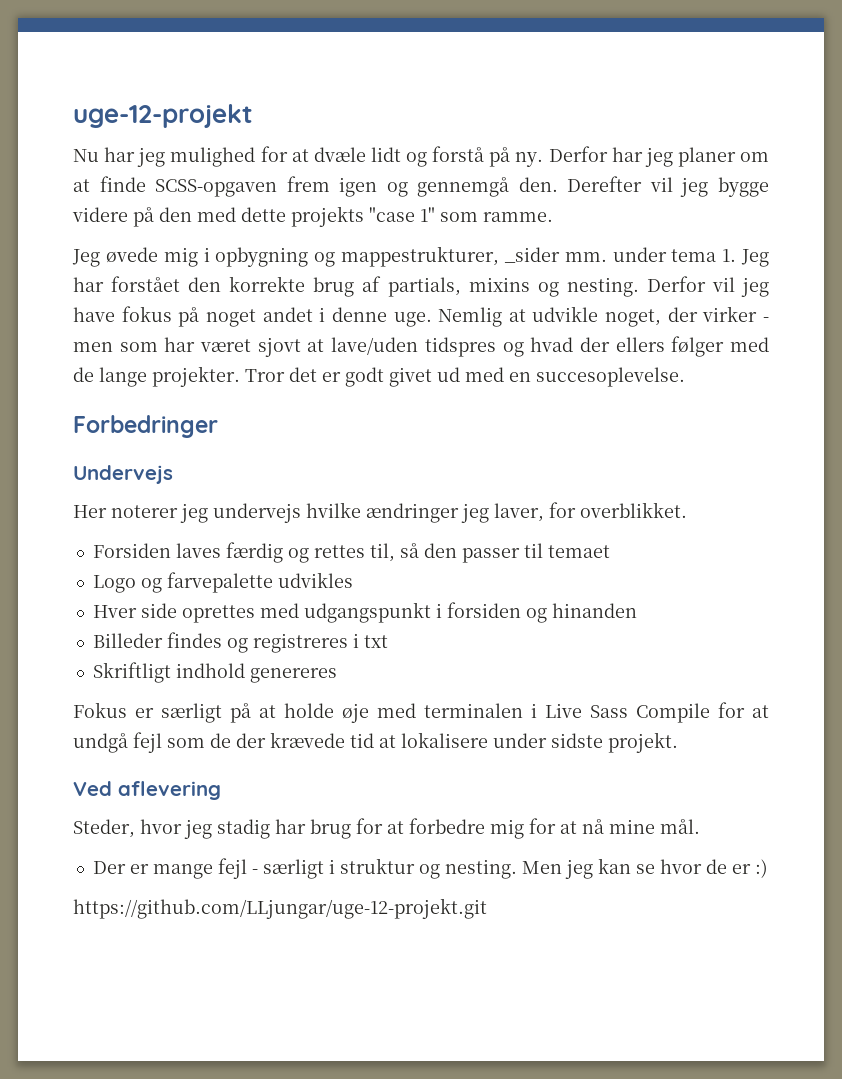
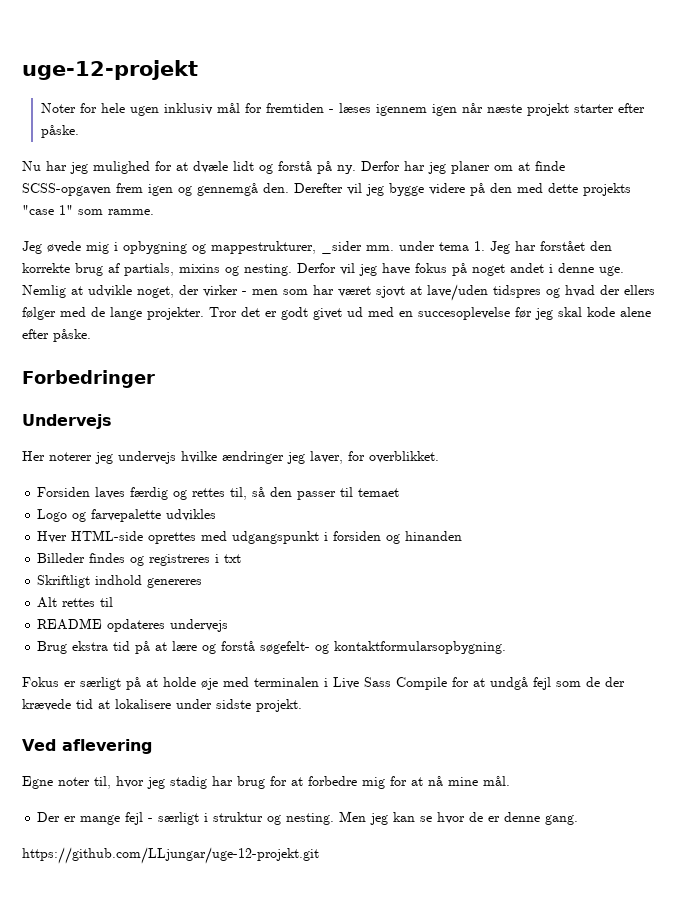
+ Noter for hele ugen inklusiv mål for fremtiden - læses igennem igen når næste projekt starter efter påske.
- Tror det er godt givet ud med en succesoplevelse.
+ Tror det er godt givet ud med en succesoplevelse før jeg skal kode alene efter påske.
- Hver side oprettes med udgangspunkt i forsiden og hinanden
+ Hver HTML-side oprettes med udgangspunkt i forsiden og hinanden
+ Alt rettes til
+ README opdateres undervejs
+ Brug ekstra tid på at lære og forstå søgefelt- og kontaktformularsopbygning.
- Steder, hvor jeg stadig har brug for at forbedre mig for at nå mine mål.
+ Egne noter til, hvor jeg stadig har brug for at forbedre mig for at nå mine mål.
- Men jeg kan se hvor de er :)
+ Men jeg kan se hvor de er denne gang.

